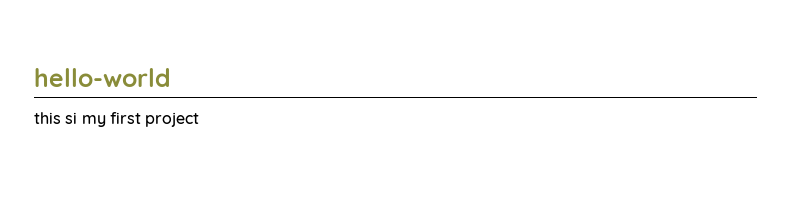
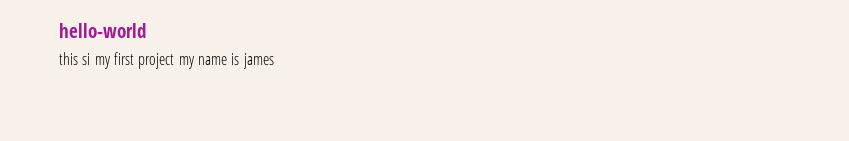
- this si my first project
+ this si my first project my name is james

